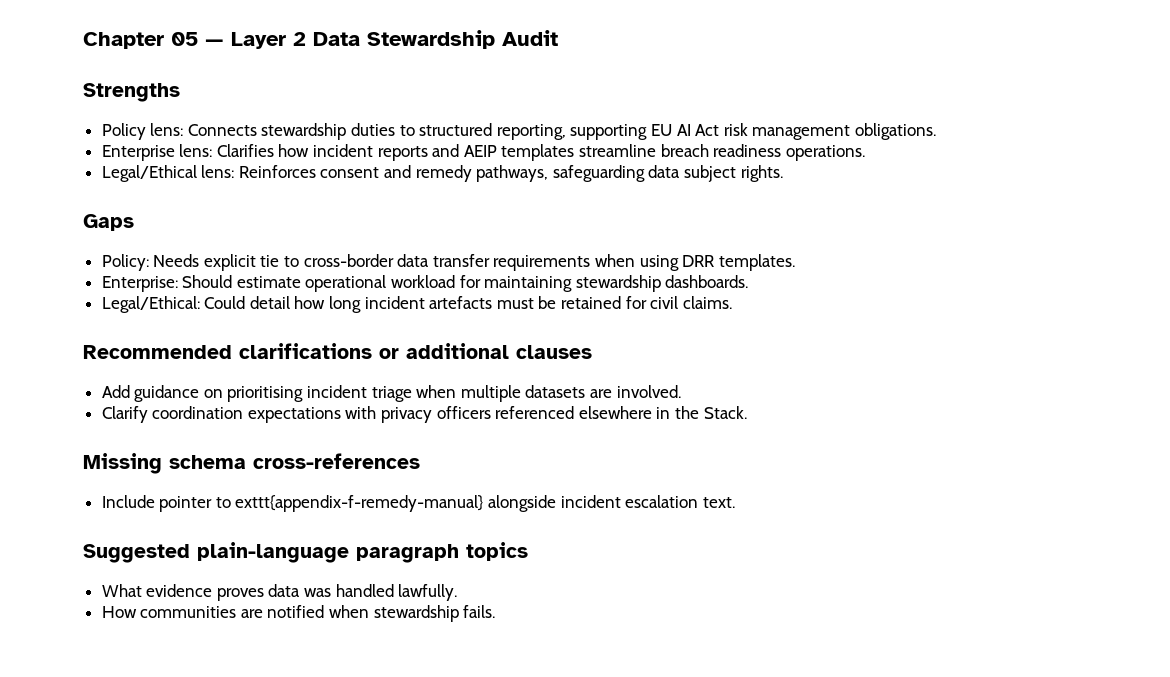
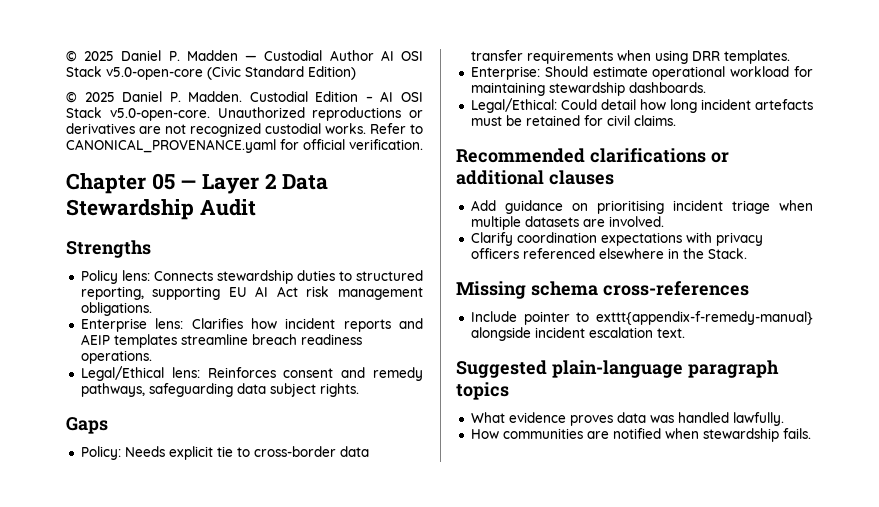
+ © 2025 Daniel P. Madden — Custodial Author AI OSI Stack v5.0-open-core (Civic Standard Edition)
+ © 2025 Daniel P. Madden. Custodial Edition – AI OSI Stack v5.0-open-core. Unauthorized reproductions or derivatives are not recognized custodial works. Refer to CANONICAL_PROVENANCE.yaml for official verification.

